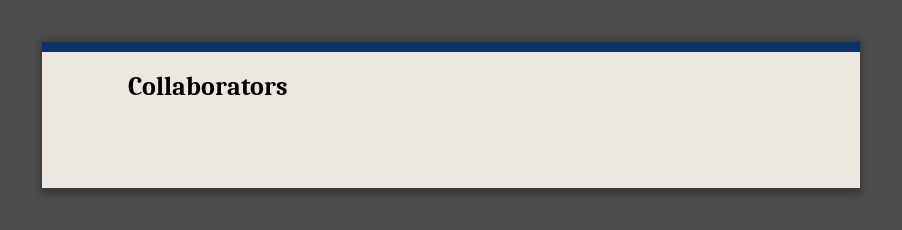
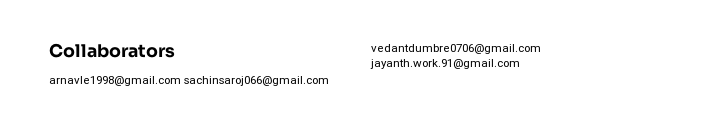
+ arnavle1998@gmail.com sachinsaroj066@gmail.com vedantdumbre0706@gmail.com jayanth.work.91@gmail.com

